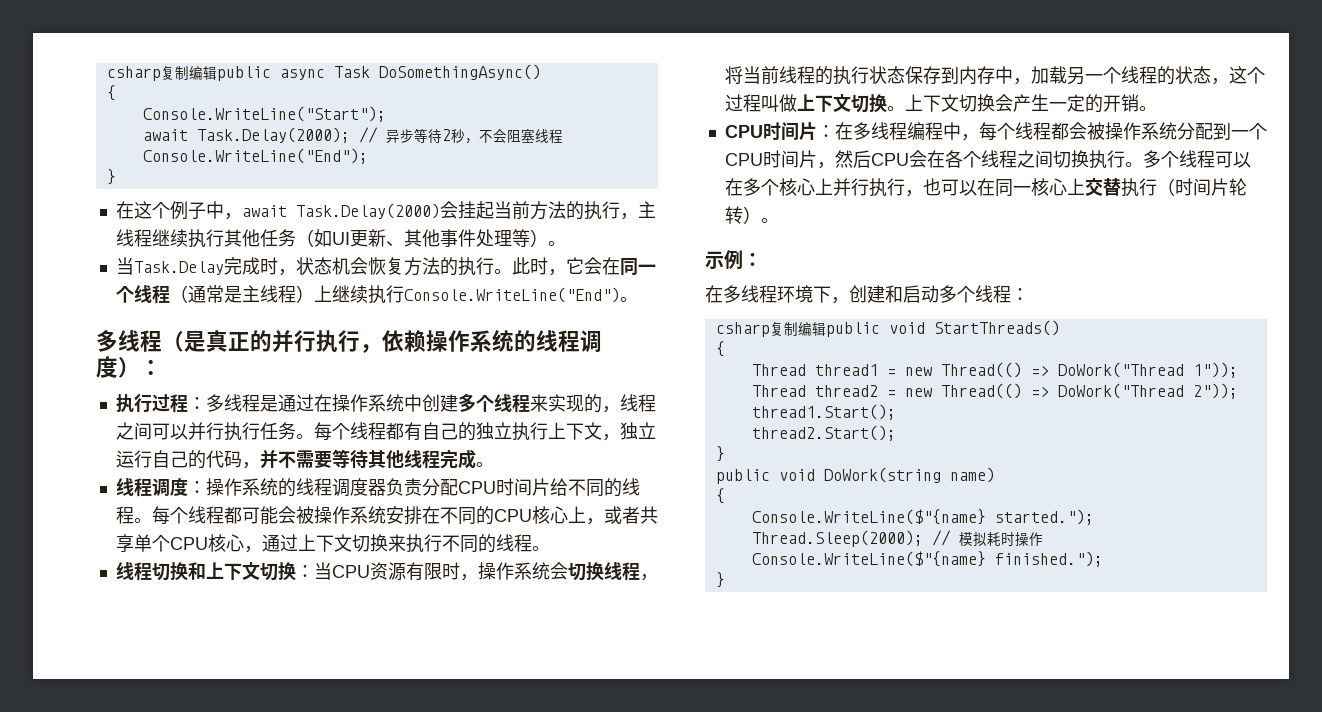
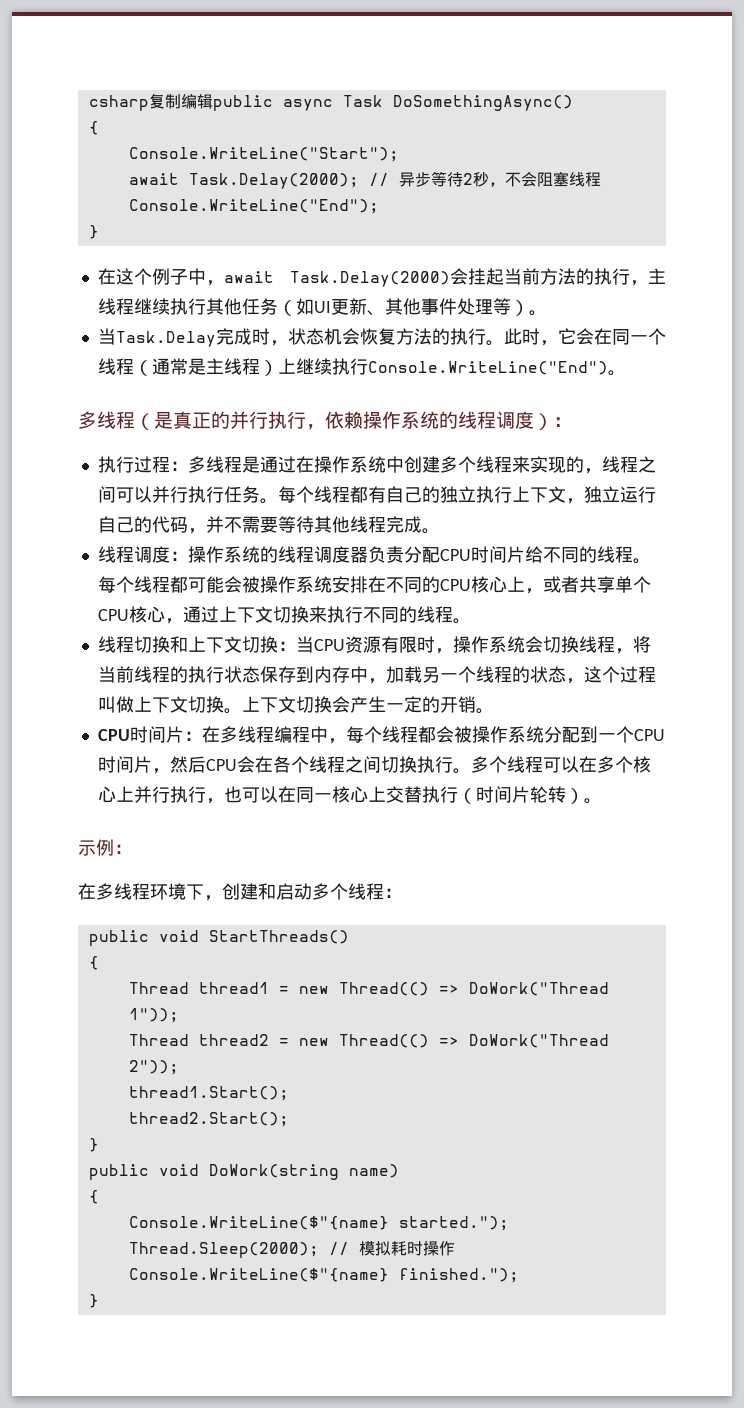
- csharp复制编辑public void StartThreads()
+ public void StartThreads()

